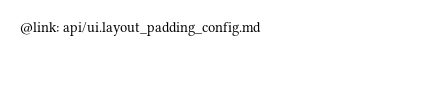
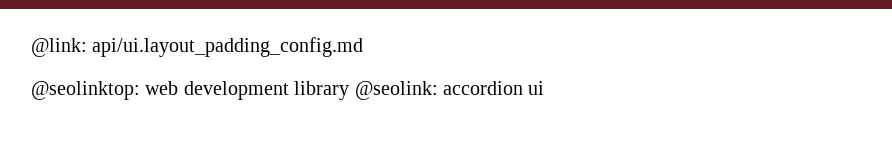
+ @seolinktop: web development library @seolink: accordion ui

